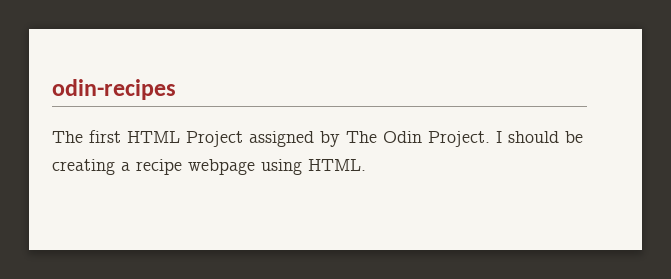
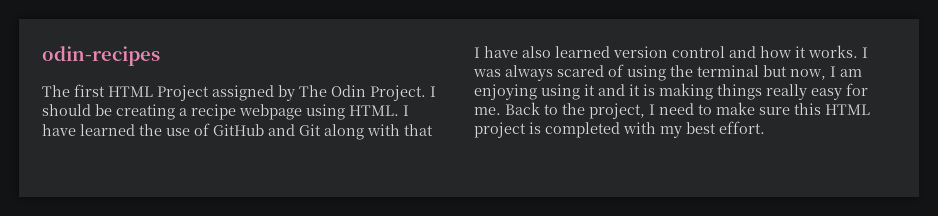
+ I have learned the use of GitHub and Git along with that I have also learned version control and how it works. I was always scared of using the terminal but now, I am enjoying using it and it is making things really easy for me. Back to the project, I need to make sure this HTML project is completed with my best effort.

